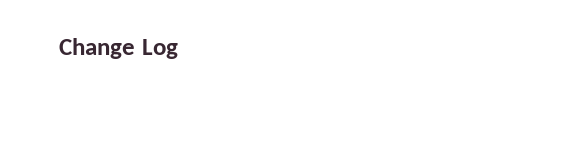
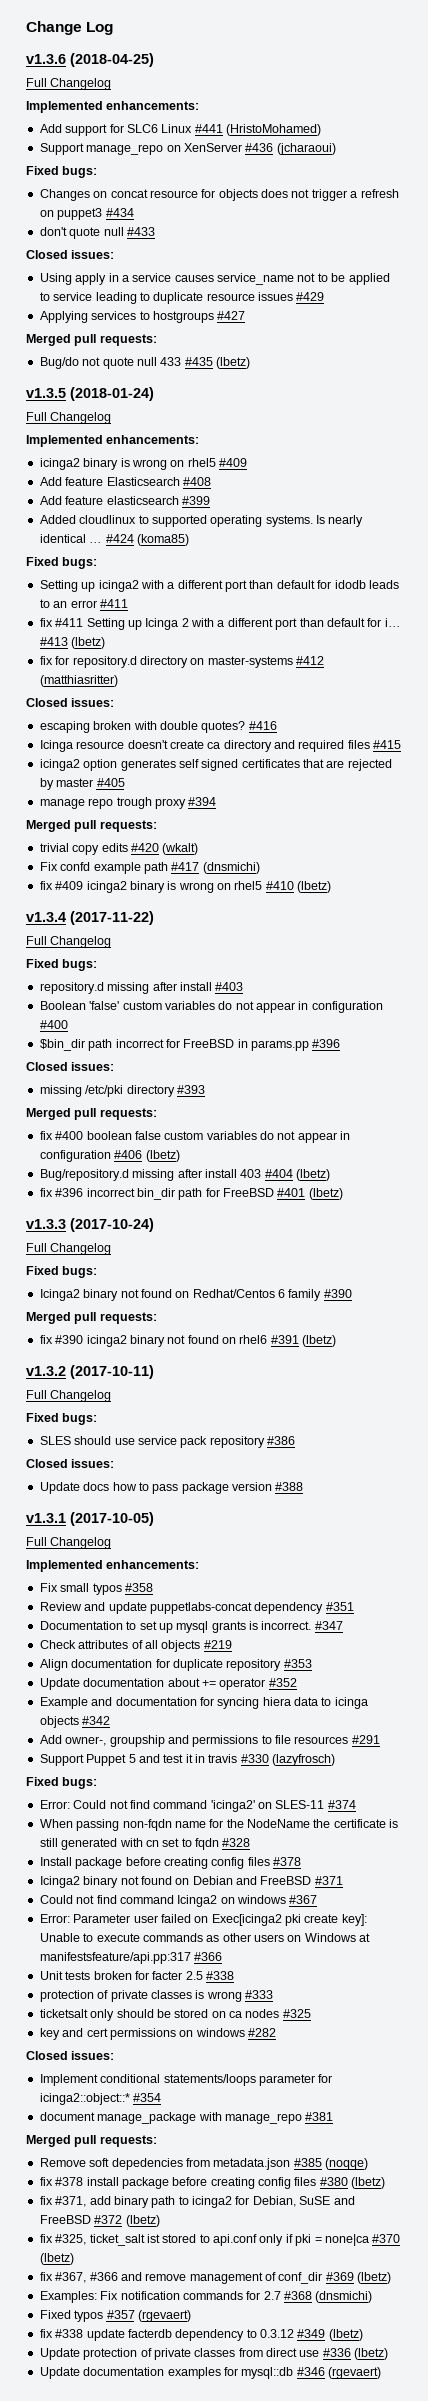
+ v1.3.6 (2018-04-25)
+ Full Changelog
+ Implemented enhancements:
+ Add support for SLC6 Linux #441 (HristoMohamed)
+ Support manage_repo on XenServer #436 (jcharaoui)
+ Fixed bugs:
+ Changes on concat resource for objects does not trigger a refresh on puppet3 #434
+ don't quote null #433
+ Closed issues:
+ Using apply in a service causes service_name not to be applied to service leading to duplicate resource issues #429
+ Applying services to hostgroups #427
+ Merged pull requests:
+ Bug/do not quote null 433 #435 (lbetz)
+ v1.3.5 (2018-01-24)
+ Full Changelog
+ Implemented enhancements:
+ icinga2 binary is wrong on rhel5 #409
+ Add feature Elasticsearch #408
+ Add feature elasticsearch #399
+ Added cloudlinux to supported operating systems. Is nearly identical … #424 (koma85)
+ Fixed bugs:
+ Setting up icinga2 with a different port than default for idodb leads to an error #411
+ fix #411 Setting up Icinga 2 with a different port than default for i… #413 (lbetz)
+ fix for repository.d directory on master-systems #412 (matthiasritter)
+ Closed issues:
+ escaping broken with double quotes? #416
+ Icinga resource doesn't create ca directory and required files #415
+ icinga2 option generates self signed certificates that are rejected by master #405
+ manage repo trough proxy #394
+ Merged pull requests:
+ trivial copy edits #420 (wkalt)
+ Fix confd example path #417 (dnsmichi)
+ fix #409 icinga2 binary is wrong on rhel5 #410 (lbetz)
+ v1.3.4 (2017-11-22)
+ Full Changelog
+ Fixed bugs:
+ repository.d missing after install #403
+ Boolean 'false' custom variables do not appear in configuration #400
+ $bin_dir path incorrect for FreeBSD in params.pp #396
+ Closed issues:
+ missing /etc/pki directory #393
+ Merged pull requests:
+ fix #400 boolean false custom variables do not appear in configuration #406 (lbetz)
+ Bug/repository.d missing after install 403 #404 (lbetz)
+ fix #396 incorrect bin_dir path for FreeBSD #401 (lbetz)
+ v1.3.3 (2017-10-24)
+ Full Changelog
+ Fixed bugs:
+ Icinga2 binary not found on Redhat/Centos 6 family #390
+ Merged pull requests:
+ fix #390 icinga2 binary not found on rhel6 #391 (lbetz)
+ v1.3.2 (2017-10-11)
+ Full Changelog
+ Fixed bugs:
+ SLES should use service pack repository #386
+ Closed issues:
+ Update docs how to pass package version #388
+ v1.3.1 (2017-10-05)
+ Full Changelog
+ Implemented enhancements:
+ Fix small typos #358
+ Review and update puppetlabs-concat dependency #351
+ Documentation to set up mysql grants is incorrect. #347
+ Check attributes of all objects #219
+ Align documentation for duplicate repository #353
+ Update documentation about += operator #352
+ Example and documentation for syncing hiera data to icinga objects #342
+ Add owner-, groupship and permissions to file resources #291
+ Support Puppet 5 and test it in travis #330 (lazyfrosch)
+ Fixed bugs:
+ Error: Could not find command 'icinga2' on SLES-11 #374
+ When passing non-fqdn name for the NodeName the certificate is still generated with cn set to fqdn #328
+ Install package before creating config files #378
+ Icinga2 binary not found on Debian and FreeBSD #371
+ Could not find command Icinga2 on windows #367
+ Error: Parameter user failed on Exec[icinga2 pki create key]: Unable to execute commands as other users on Windows at manifestsfeature/api.pp:317 #366
+ Unit tests broken for facter 2.5 #338
+ protection of private classes is wrong #333
+ ticketsalt only should be stored on ca nodes #325
+ key and cert permissions on windows #282
+ Closed issues:
+ Implement conditional statements/loops parameter for icinga2::object::* #354
+ document manage_package with manage_repo #381
+ Merged pull requests:
+ Remove soft depedencies from metadata.json #385 (noqqe)
+ fix #378 install package before creating config files #380 (lbetz)
+ fix #371, add binary path to icinga2 for Debian, SuSE and FreeBSD #372 (lbetz)
+ fix #325, ticket_salt ist stored to api.conf only if pki = none|ca #370 (lbetz)
+ fix #367, #366 and remove management of conf_dir #369 (lbetz)
+ Examples: Fix notification commands for 2.7 #368 (dnsmichi)
+ Fixed typos #357 (rgevaert)
+ fix #338 update facterdb dependency to 0.3.12 #349 (lbetz)
+ Update protection of private classes from direct use #336 (lbetz)
+ Update documentation examples for mysql::db #346 (rgevaert)

